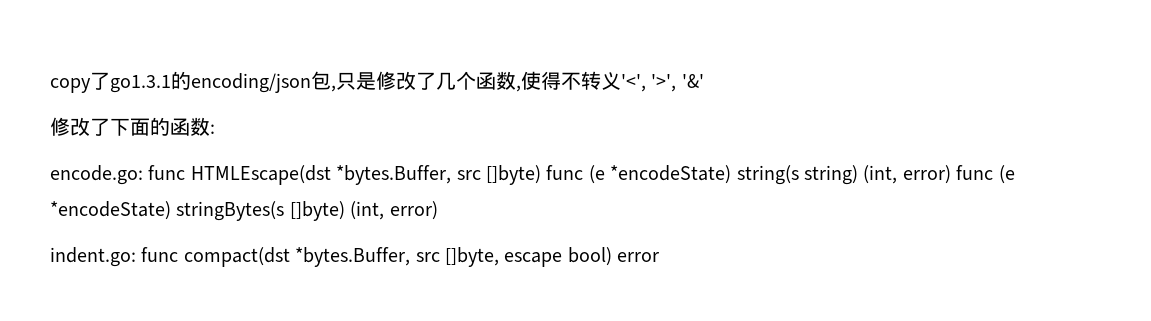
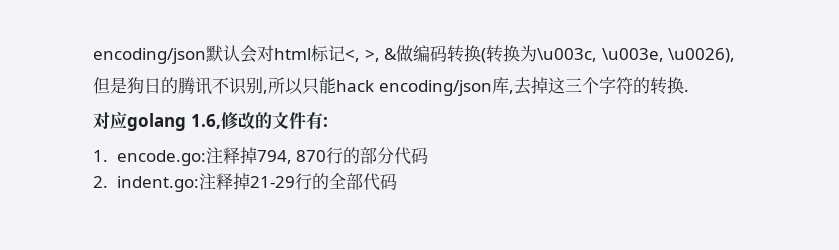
- copy了go1.3.1的encoding/json包,只是修改了几个函数,使得不转义'<', '>', '&'
- 修改了下面的函数:
- encode.go: func HTMLEscape(dst *bytes.Buffer, src []byte) func (e *encodeState) string(s string) (int, error) func (e *encodeState) stringBytes(s []byte) (int, error)
- indent.go: func compact(dst *bytes.Buffer, src []byte, escape bool) error
+ encoding/json默认会对html标记<, >, &做编码转换(转换为\u003c, \u003e, \u0026),
+ 但是狗日的腾讯不识别,所以只能hack encoding/json库,去掉这三个字符的转换.
+ 对应golang 1.6,修改的文件有:
+ 1. encode.go:注释掉794, 870行的部分代码
+ 2. indent.go:注释掉21-29行的全部代码

